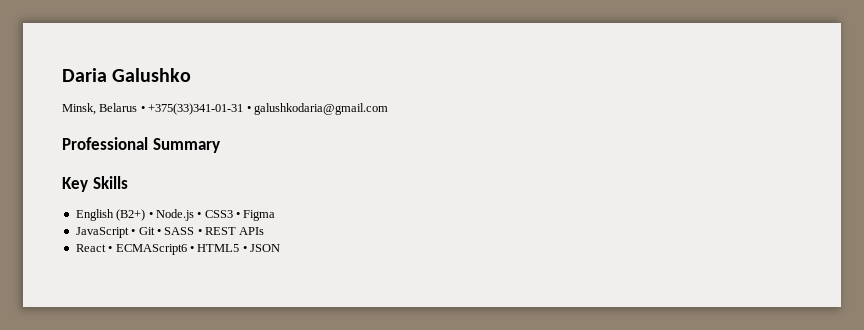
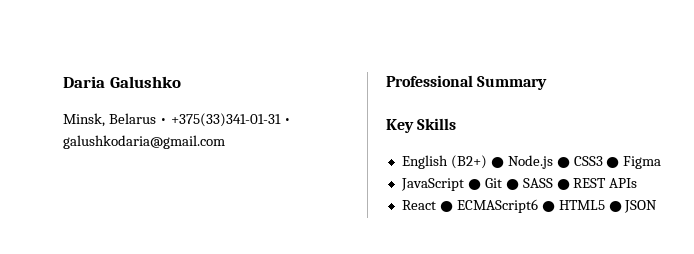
- English (B2+) • Node.js • CSS3 • Figma
- JavaScript • Git • SASS • REST APIs
- React • ECMAScript6 • HTML5 • JSON
+ English (B2+) ● Node.js ● CSS3 ● Figma
+ JavaScript ● Git ● SASS ● REST APIs
+ React ● ECMAScript6 ● HTML5 ● JSON

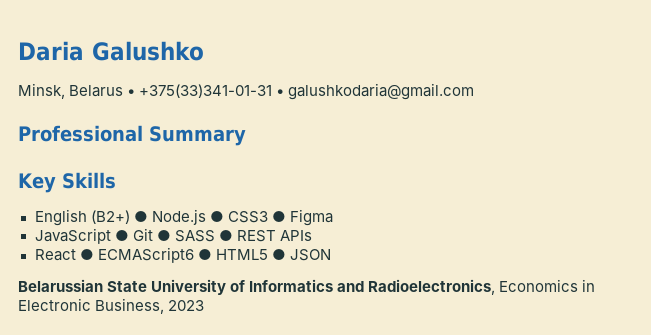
+ Belarussian State University of Informatics and Radioelectronics, Economics in Electronic Business, 2023

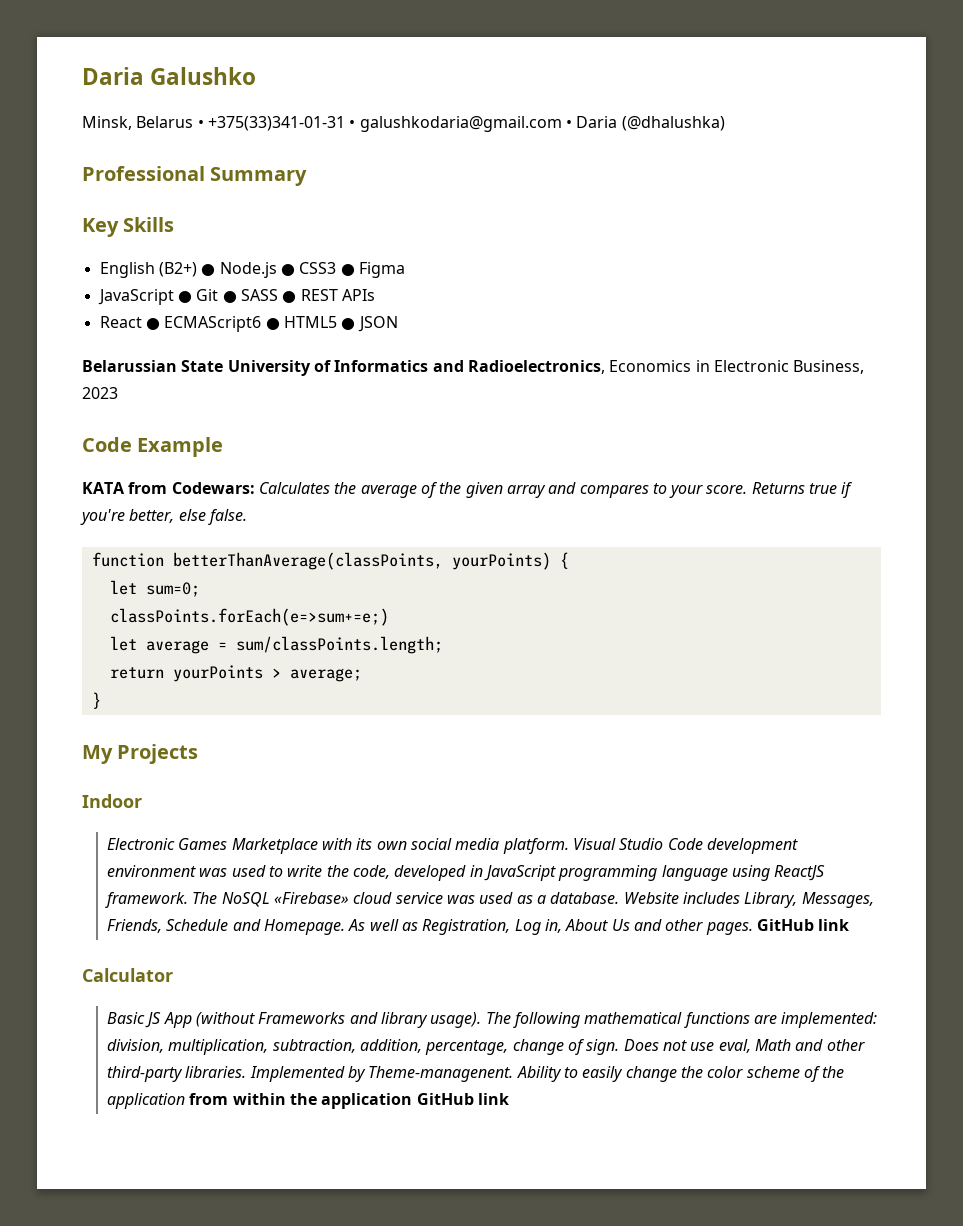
- Minsk, Belarus • +375(33)341-01-31 • galushkodaria@gmail.com
+ Minsk, Belarus • +375(33)341-01-31 • galushkodaria@gmail.com • Daria (@dhalushka)
+ Code Example
+ KATA from Codewars: Calculates the average of the given array and compares to your score. Returns true if you're better, else false.
+ function betterThanAverage(classPoints, yourPoints) {
+ let sum=0;
+ classPoints.forEach(e=>sum+=e;)
+ let average = sum/classPoints.length;
+ return yourPoints > average;
+ }
+ My Projects
+ Indoor
+ Electronic Games Marketplace with its own social media platform. Visual Studio Code development environment was used to write the code, developed in JavaScript programming language using ReactJS framework. The NoSQL «Firebase» cloud service was used as a database. Website includes Library, Messages, Friends, Schedule and Homepage. As well as Registration, Log in, About Us and other pages. GitHub link
+ Calculator
+ Basic JS App (without Frameworks and library usage). The following mathematical functions are implemented: division, multiplication, subtraction, addition, percentage, change of sign. Does not use eval, Math and other third-party libraries. Implemented by Theme-managenent. Ability to easily change the color scheme of the application from within the application GitHub link

